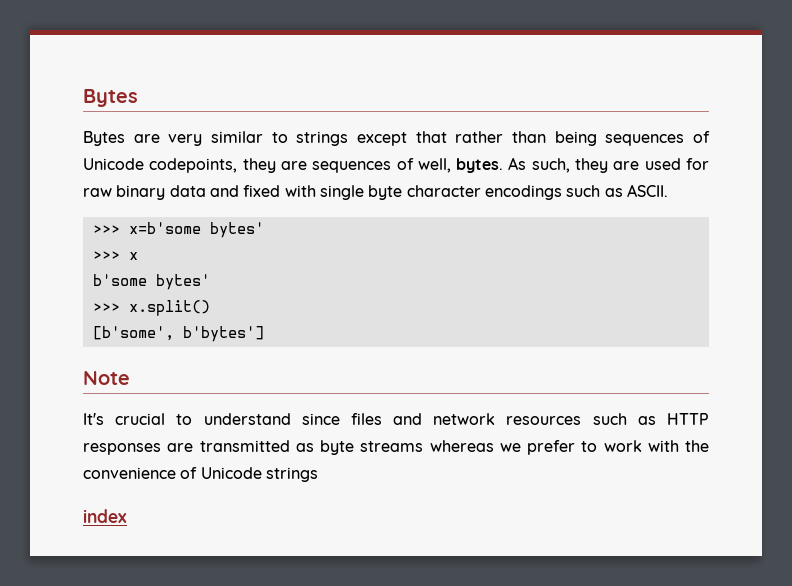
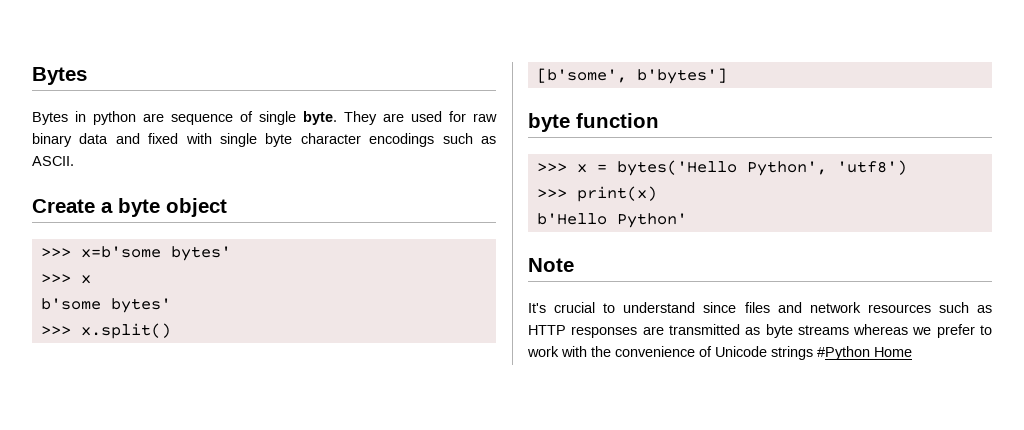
- Bytes are very similar to strings except that rather than being sequences of Unicode codepoints, they are sequences of well, bytes. As such, they are used for raw binary data and fixed with single byte character encodings such as ASCII.
+ Bytes in python are sequence of single byte. They are used for raw binary data and fixed with single byte character encodings such as ASCII.
+ Create a byte object
+ byte function
+ >>> x = bytes('Hello Python', 'utf8')
+ >>> print(x)
+ b'Hello Python'
- It's crucial to understand since files and network resources such as HTTP responses are transmitted as byte streams whereas we prefer to work with the convenience of Unicode strings
- index
+ It's crucial to understand since files and network resources such as HTTP responses are transmitted as byte streams whereas we prefer to work with the convenience of Unicode strings #Python Home

